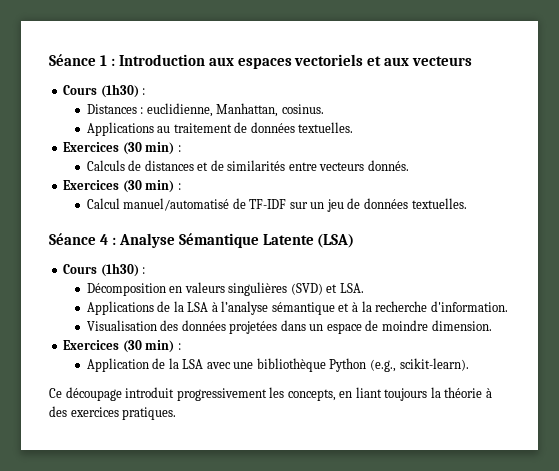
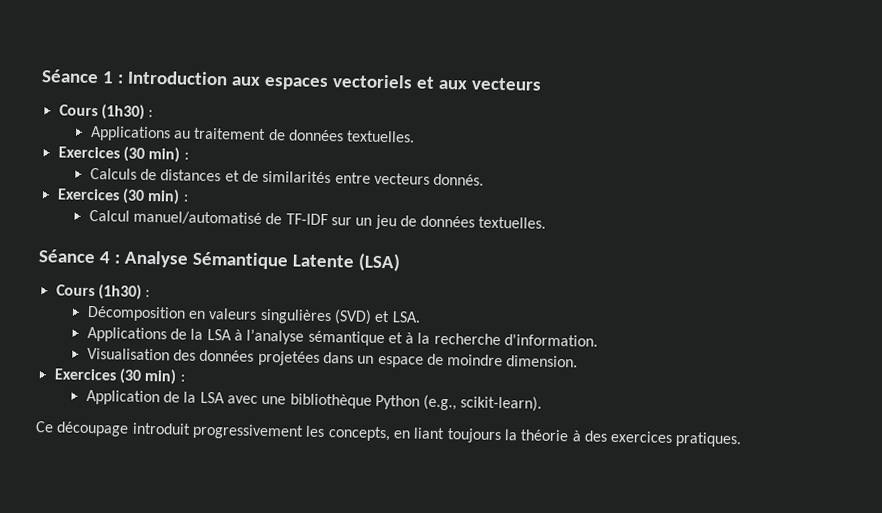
- Distances : euclidienne, Manhattan, cosinus.

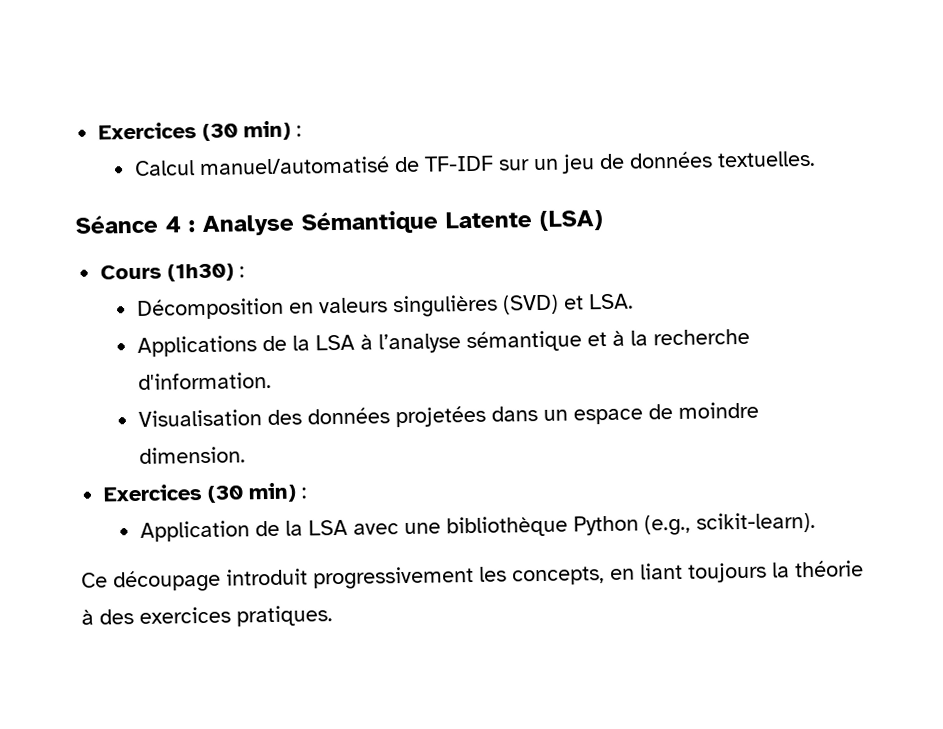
- Séance 1 : Introduction aux espaces vectoriels et aux vecteurs
- Cours (1h30) :
- Applications au traitement de données textuelles.
- Exercices (30 min) :
- Calculs de distances et de similarités entre vecteurs donnés.

